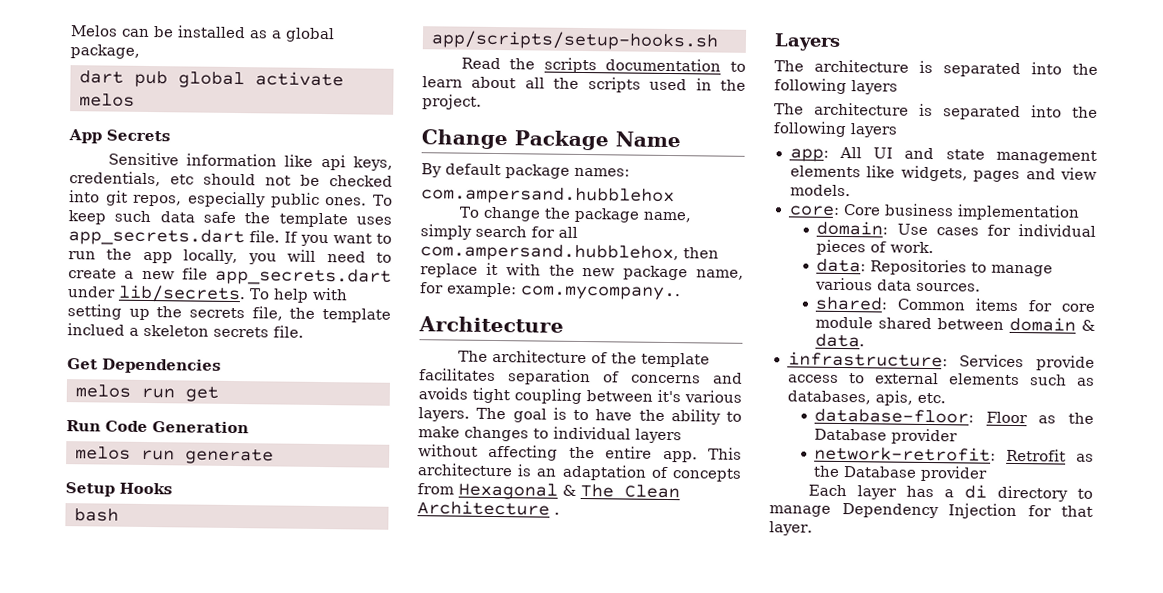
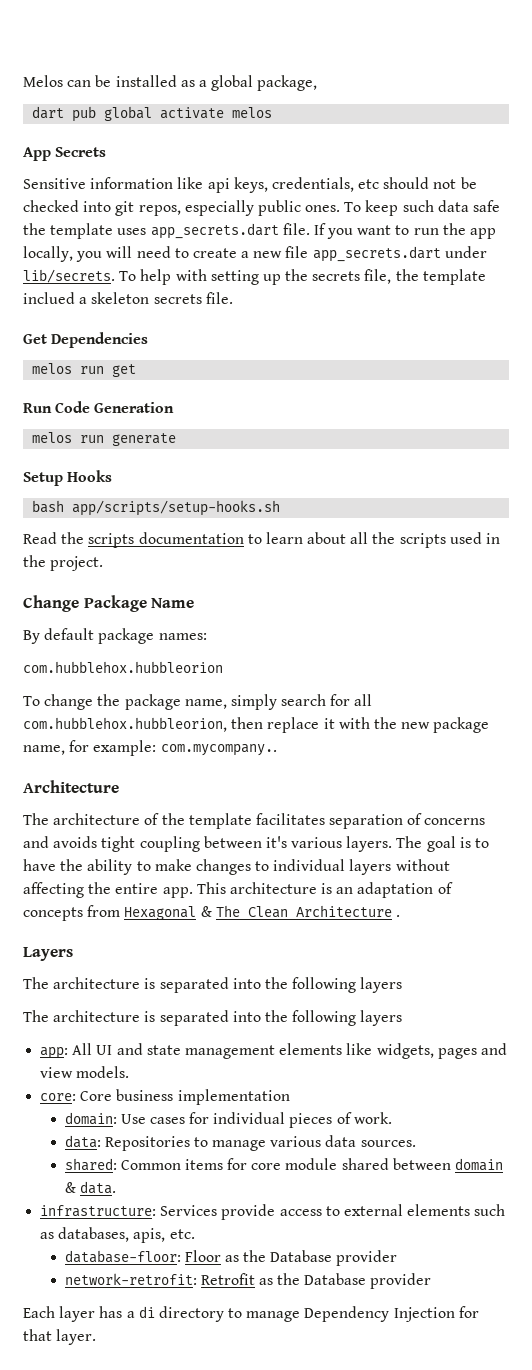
- com.ampersand.hubblehox
+ com.hubblehox.hubbleorion
- To change the package name, simply search for all com.ampersand.hubblehox, then replace it with the new package name, for example: com.mycompany..
+ To change the package name, simply search for all com.hubblehox.hubbleorion, then replace it with the new package name, for example: com.mycompany..

